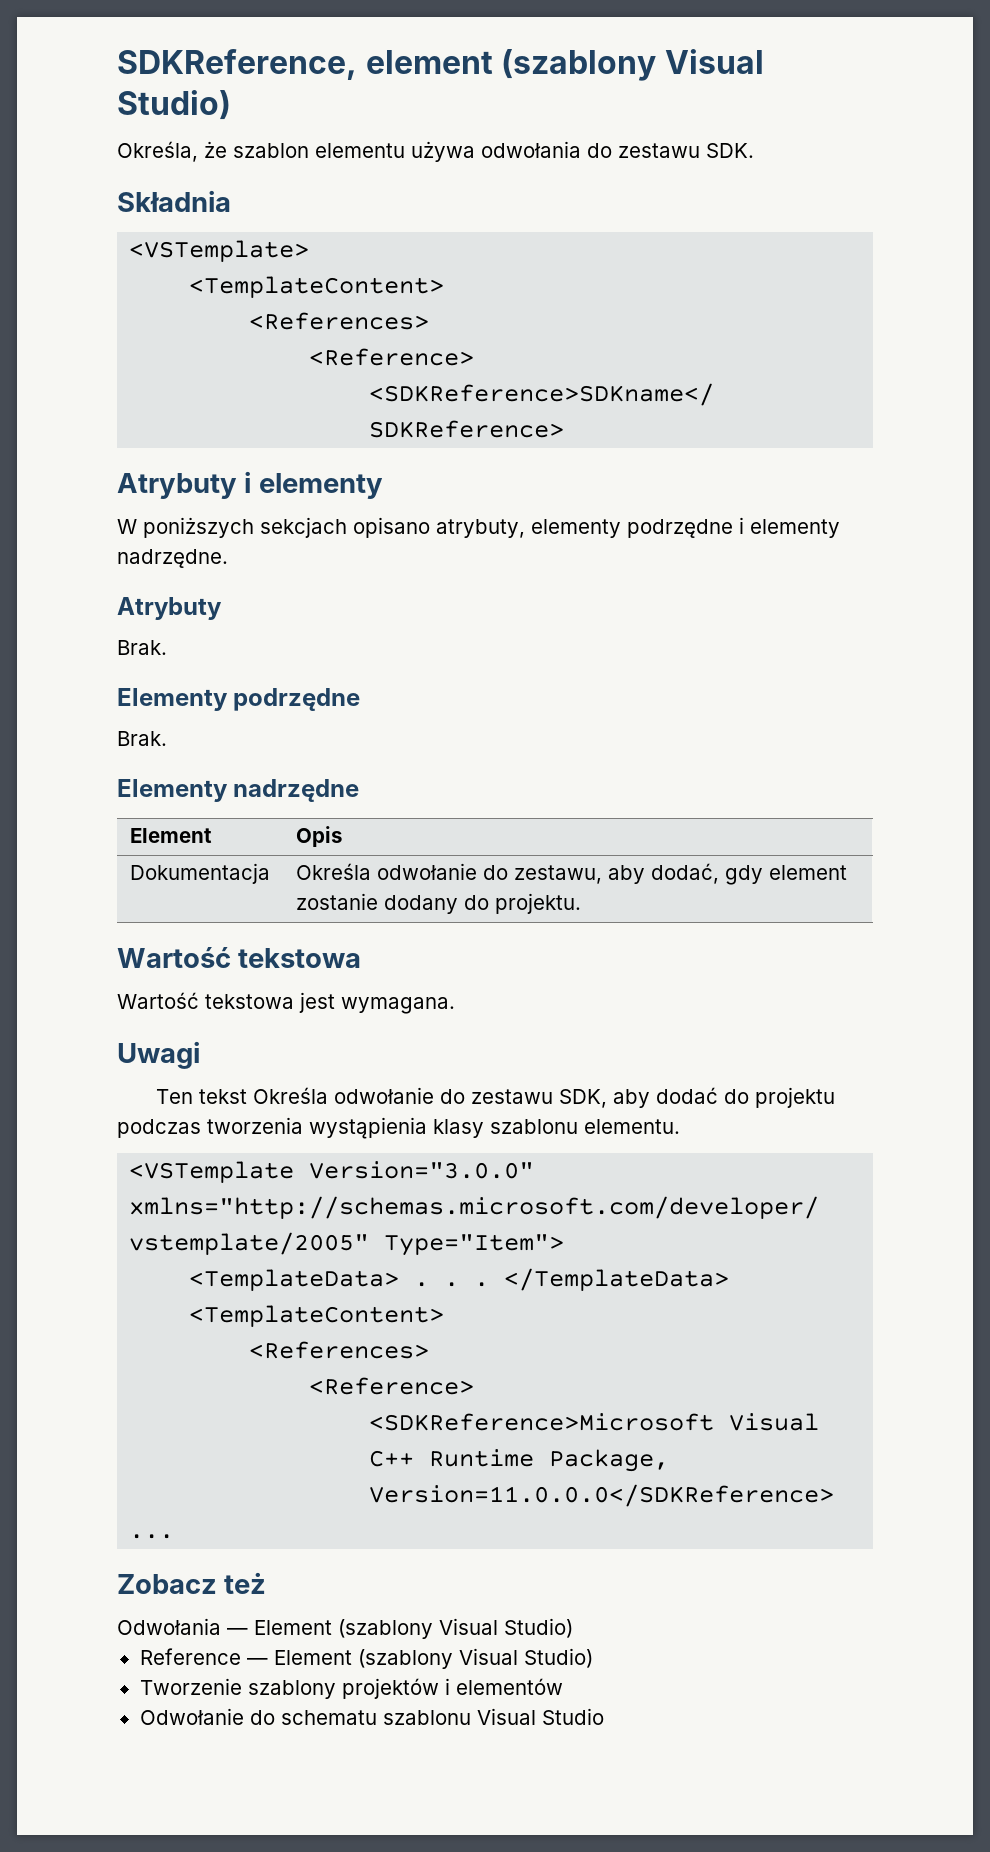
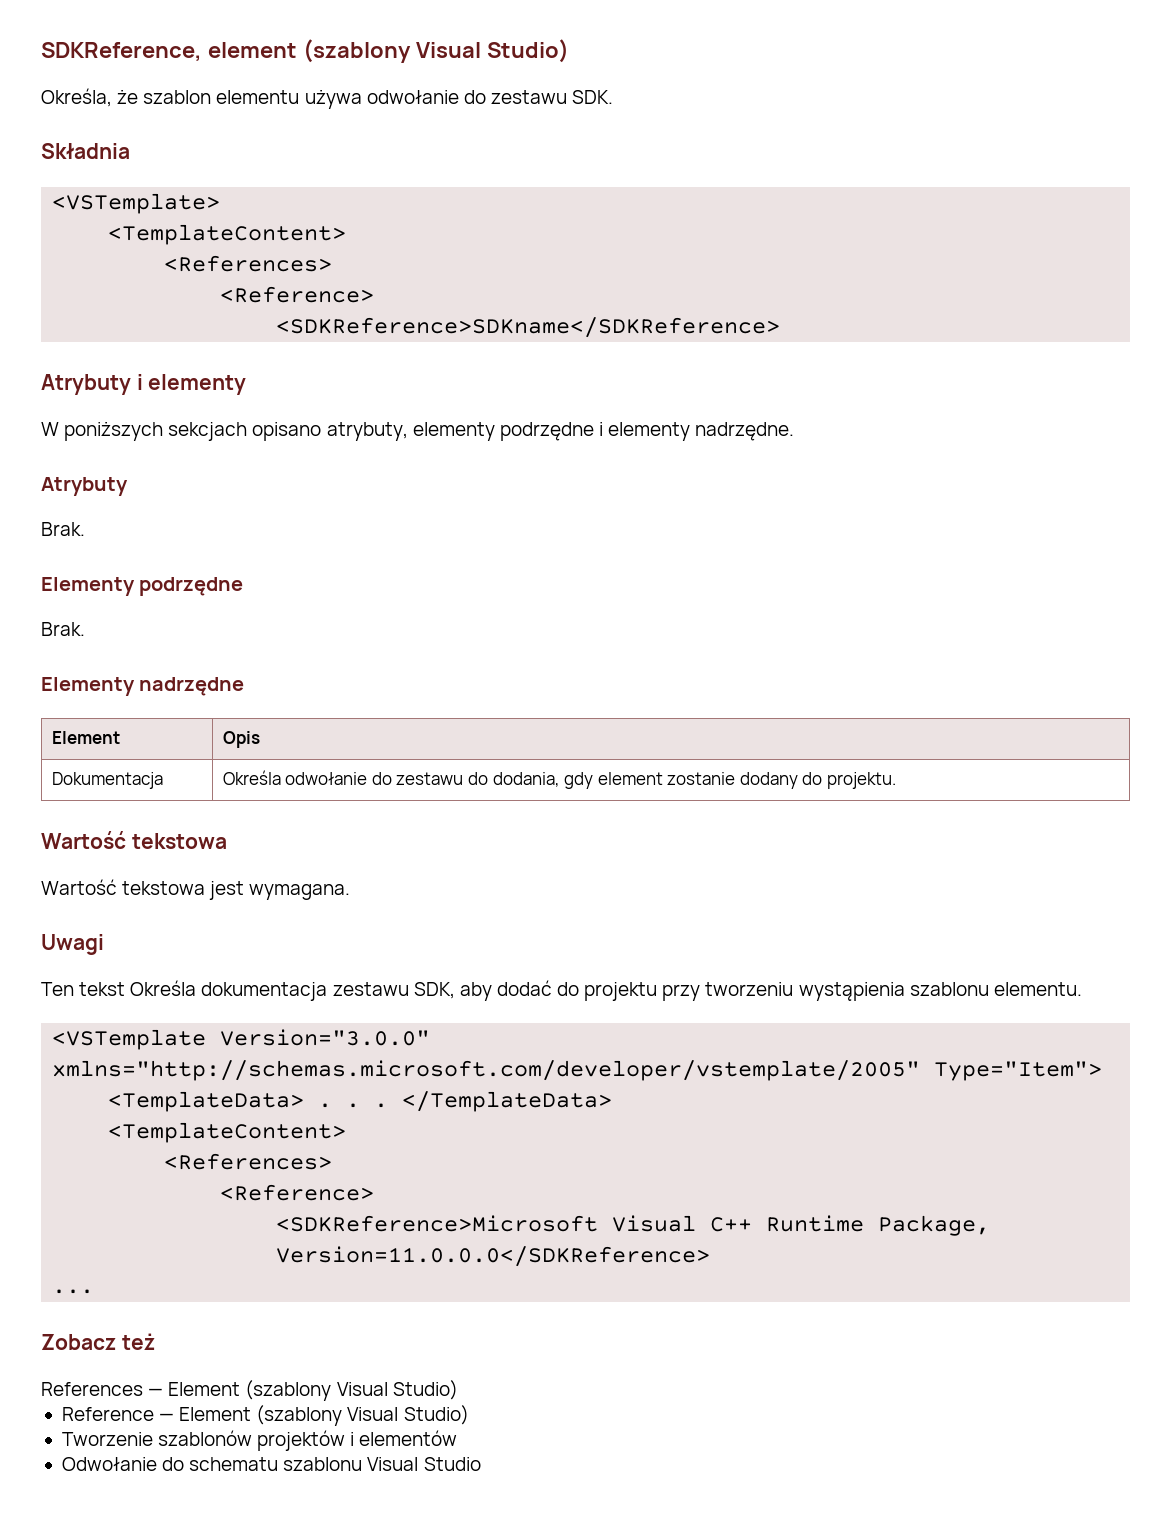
- Określa, że szablon elementu używa odwołania do zestawu SDK.
+ Określa, że szablon elementu używa odwołanie do zestawu SDK.
- Dokumentacja | Określa odwołanie do zestawu, aby dodać, gdy element zostanie dodany do projektu.
+ Dokumentacja | Określa odwołanie do zestawu do dodania, gdy element zostanie dodany do projektu.
- Ten tekst Określa odwołanie do zestawu SDK, aby dodać do projektu podczas tworzenia wystąpienia klasy szablonu elementu.
+ Ten tekst Określa dokumentacja zestawu SDK, aby dodać do projektu przy tworzeniu wystąpienia szablonu elementu.
- Odwołania — Element (szablony Visual Studio)
+ References — Element (szablony Visual Studio)
- Tworzenie szablony projektów i elementów
+ Tworzenie szablonów projektów i elementów

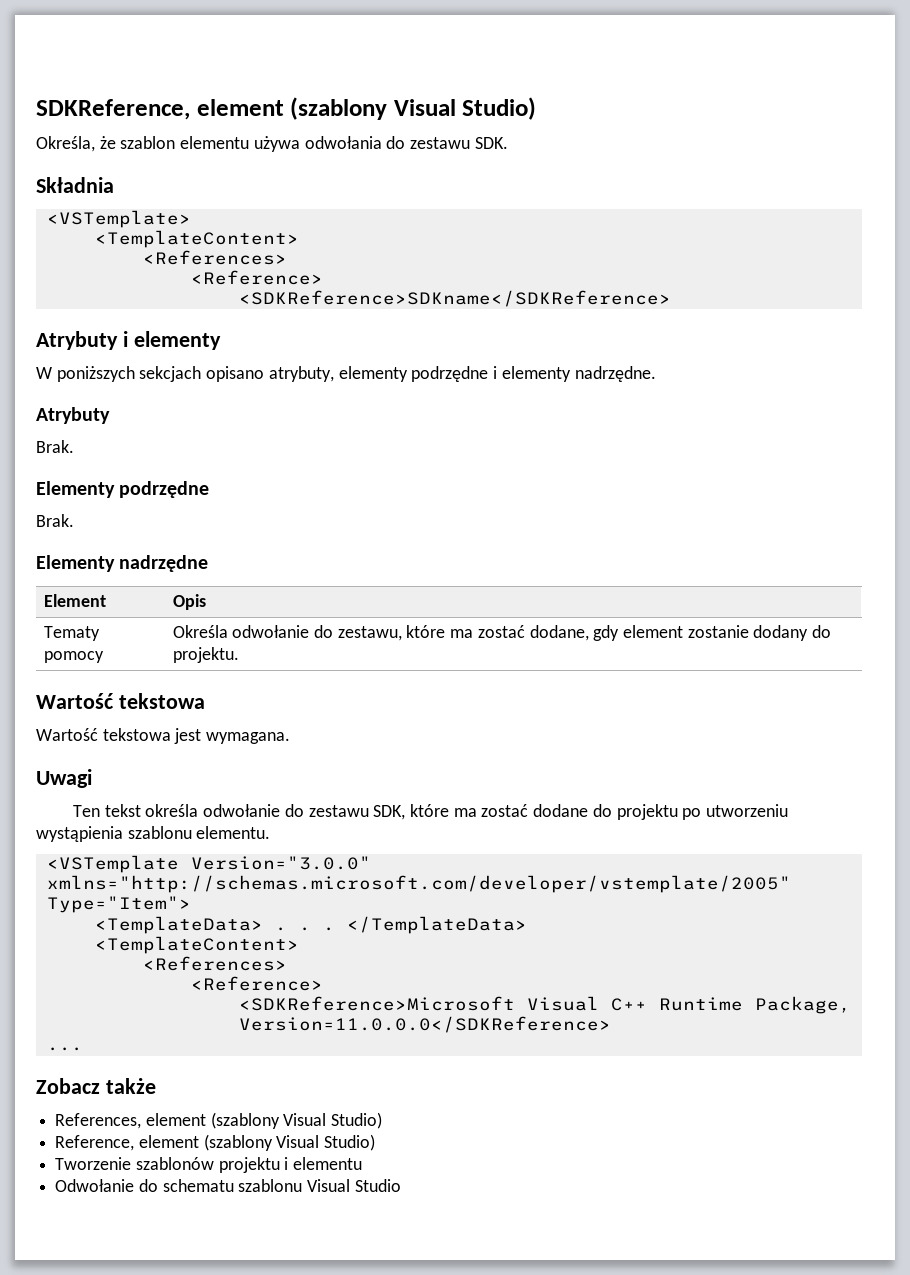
- Określa, że szablon elementu używa odwołanie do zestawu SDK.
+ Określa, że szablon elementu używa odwołania do zestawu SDK.
- Dokumentacja | Określa odwołanie do zestawu do dodania, gdy element zostanie dodany do projektu.
+ Tematy pomocy | Określa odwołanie do zestawu, które ma zostać dodane, gdy element zostanie dodany do projektu.
- Ten tekst Określa dokumentacja zestawu SDK, aby dodać do projektu przy tworzeniu wystąpienia szablonu elementu.
+ Ten tekst określa odwołanie do zestawu SDK, które ma zostać dodane do projektu po utworzeniu wystąpienia szablonu elementu.
- Zobacz też
- References — Element (szablony Visual Studio)
- Reference — Element (szablony Visual Studio)
+ Zobacz także
+ References, element (szablony Visual Studio)
+ Reference, element (szablony Visual Studio)
- Tworzenie szablonów projektów i elementów
+ Tworzenie szablonów projektu i elementu

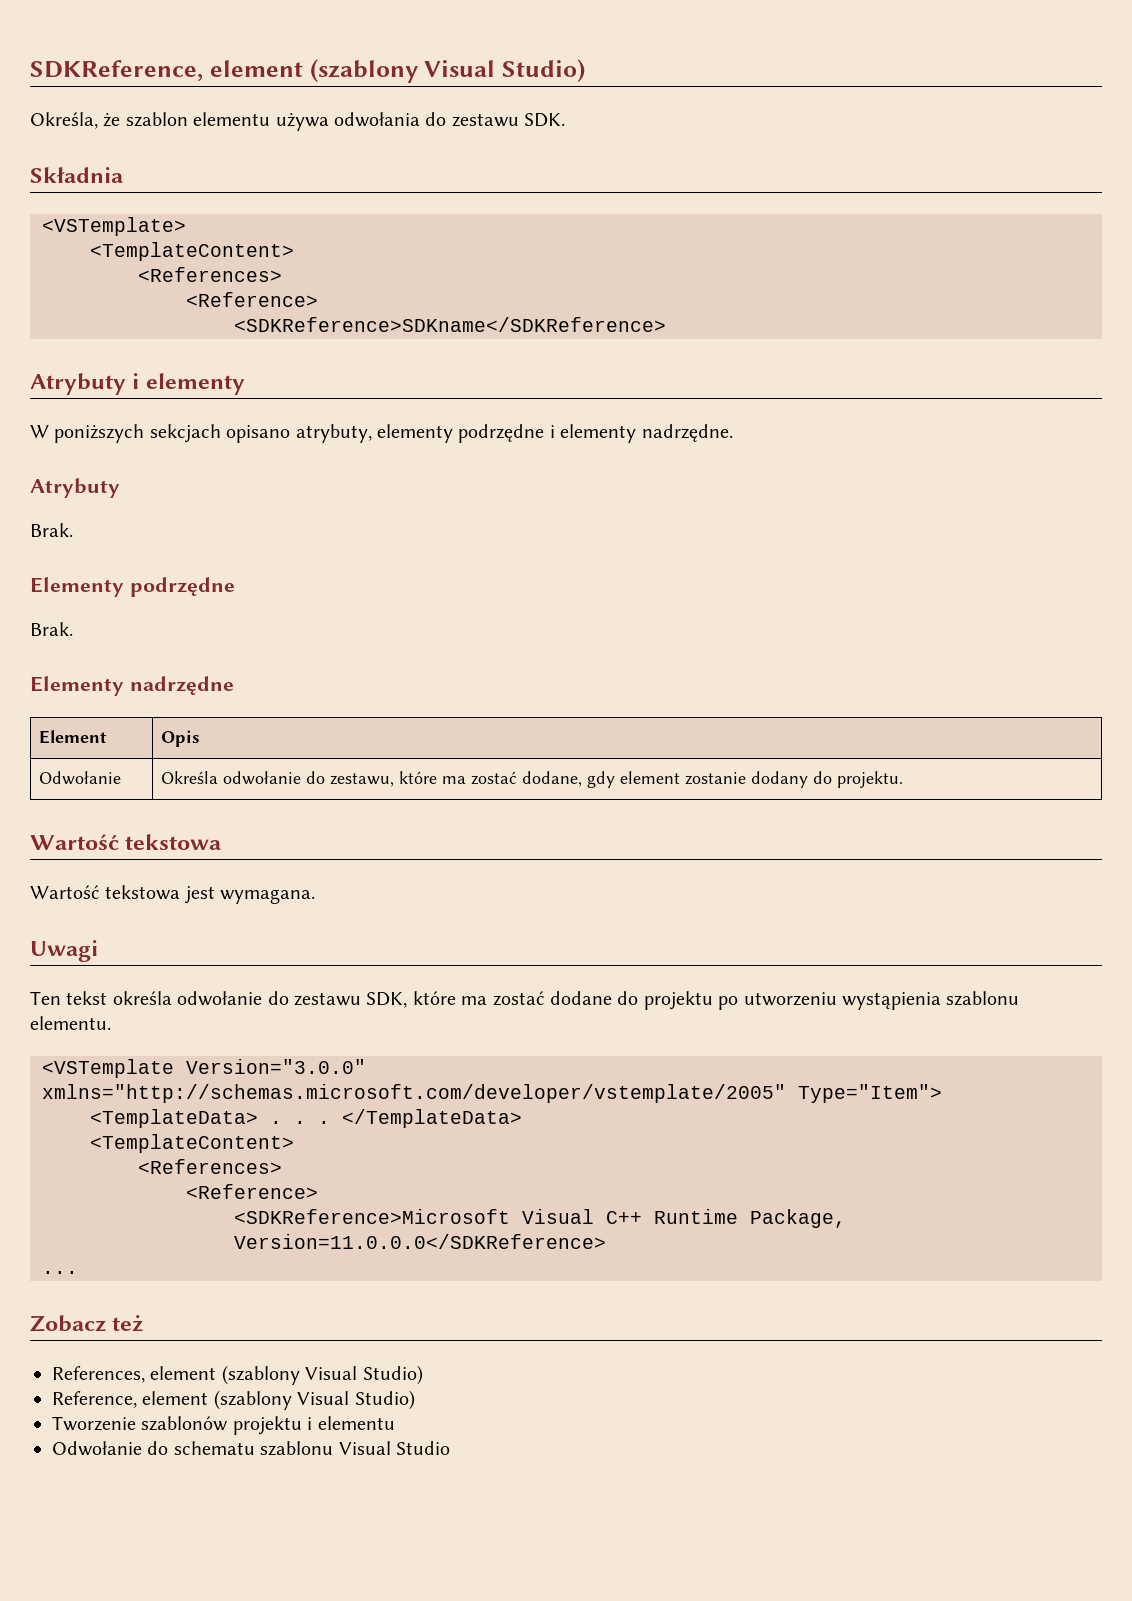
- Tematy pomocy | Określa odwołanie do zestawu, które ma zostać dodane, gdy element zostanie dodany do projektu.
+ Odwołanie | Określa odwołanie do zestawu, które ma zostać dodane, gdy element zostanie dodany do projektu.
- Zobacz także
+ Zobacz też

